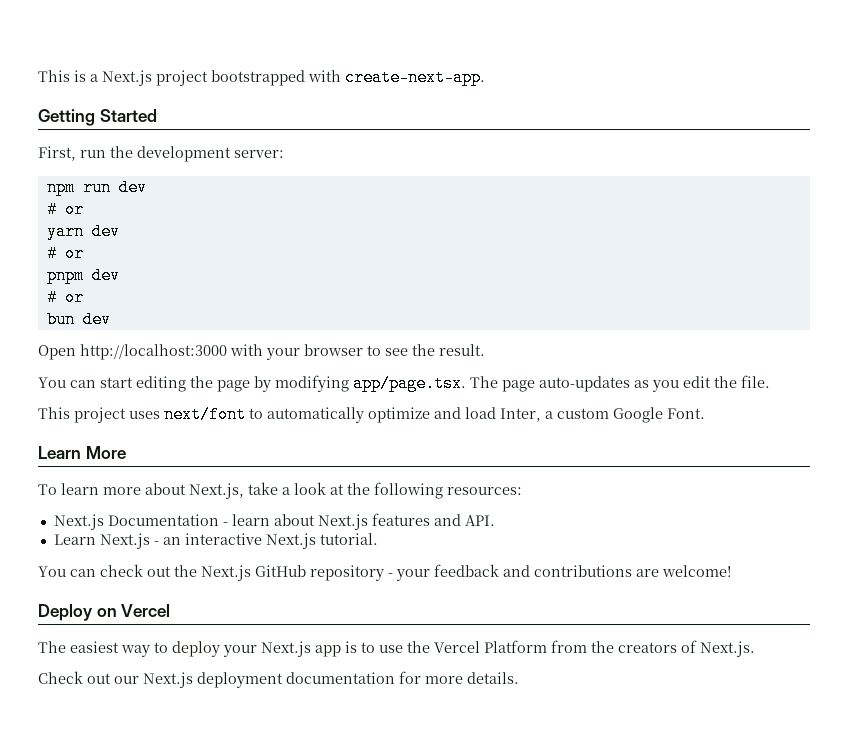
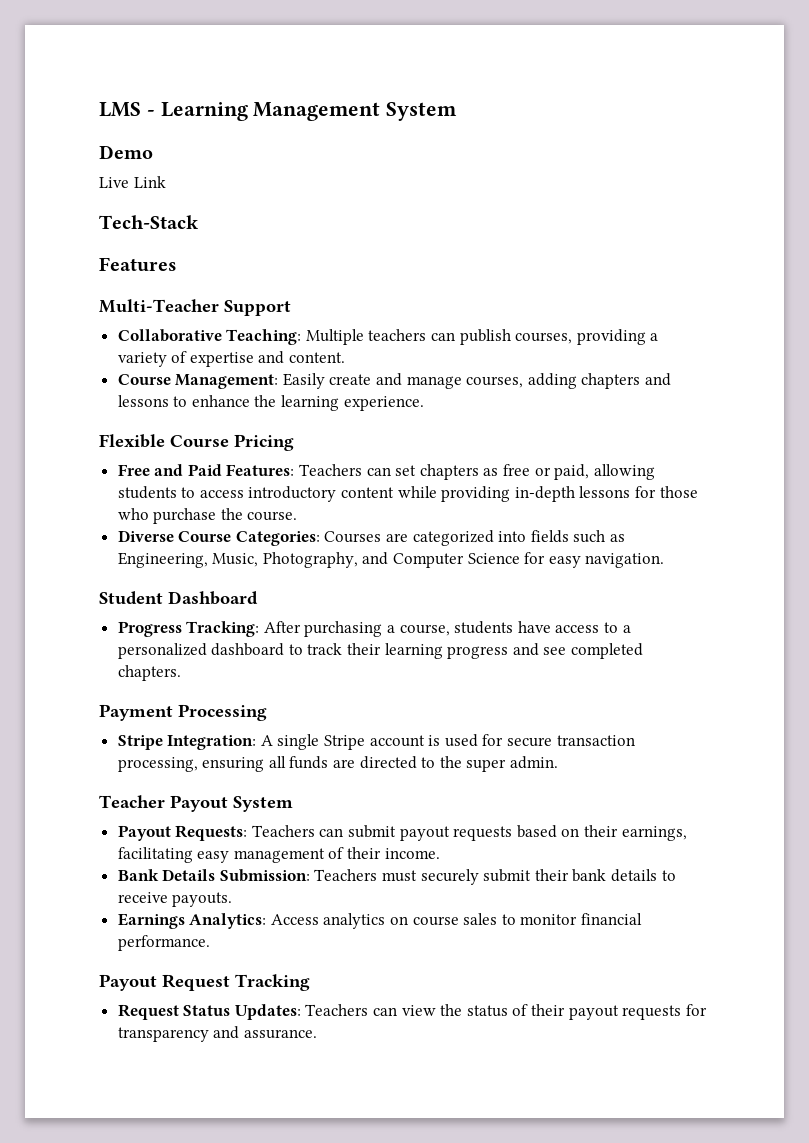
- This is a Next.js project bootstrapped with create-next-app.
- Getting Started
- First, run the development server:
- npm run dev
- # or
- yarn dev
- # or
- pnpm dev
- # or
- bun dev
- Open http://localhost:3000 with your browser to see the result.
- You can start editing the page by modifying app/page.tsx. The page auto-updates as you edit the file.
- This project uses next/font to automatically optimize and load Inter, a custom Google Font.
- Learn More
- To learn more about Next.js, take a look at the following resources:
- Next.js Documentation - learn about Next.js features and API.
- Learn Next.js - an interactive Next.js tutorial.
- You can check out the Next.js GitHub repository - your feedback and contributions are welcome!
- Deploy on Vercel
- The easiest way to deploy your Next.js app is to use the Vercel Platform from the creators of Next.js.
- Check out our Next.js deployment documentation for more details.
+ LMS - Learning Management System
+ Demo
+ Live Link
+ Tech-Stack
+ Features
+ Multi-Teacher Support
+ Collaborative Teaching: Multiple teachers can publish courses, providing a variety of expertise and content.
+ Course Management: Easily create and manage courses, adding chapters and lessons to enhance the learning experience.
+ Flexible Course Pricing
+ Free and Paid Features: Teachers can set chapters as free or paid, allowing students to access introductory content while providing in-depth lessons for those who purchase the course.
+ Diverse Course Categories: Courses are categorized into fields such as Engineering, Music, Photography, and Computer Science for easy navigation.
+ Student Dashboard
+ Progress Tracking: After purchasing a course, students have access to a personalized dashboard to track their learning progress and see completed chapters.
+ Payment Processing
+ Stripe Integration: A single Stripe account is used for secure transaction processing, ensuring all funds are directed to the super admin.
+ Teacher Payout System
+ Payout Requests: Teachers can submit payout requests based on their earnings, facilitating easy management of their income.
+ Bank Details Submission: Teachers must securely submit their bank details to receive payouts.
+ Earnings Analytics: Access analytics on course sales to monitor financial performance.
+ Payout Request Tracking
+ Request Status Updates: Teachers can view the status of their payout requests for transparency and assurance.

